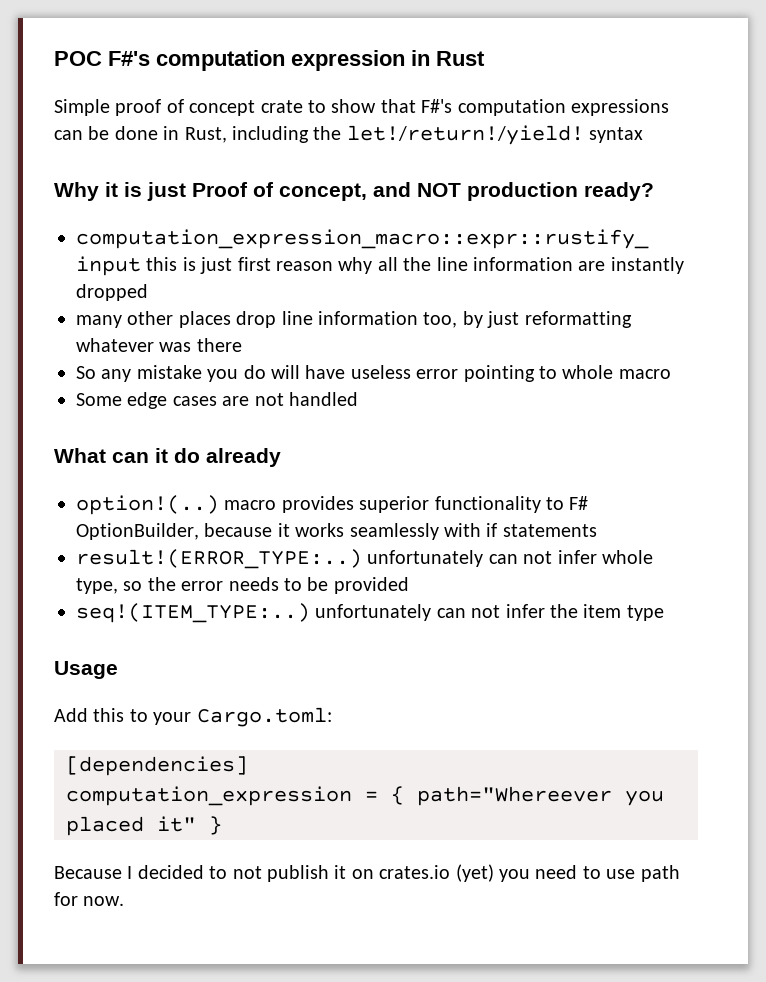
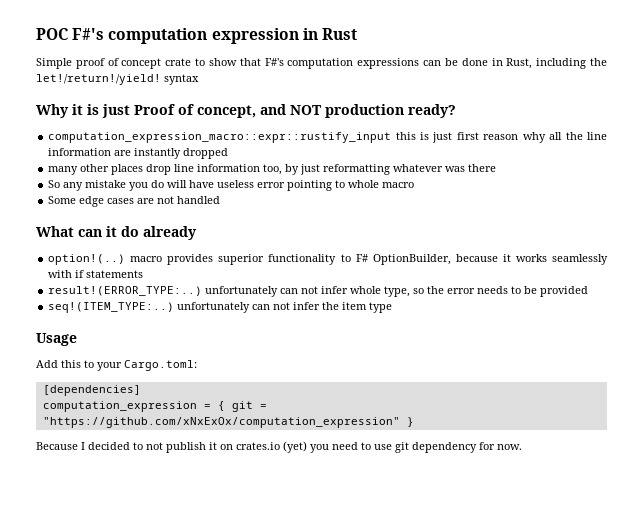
- computation_expression = { path="Whereever you placed it" }
+ computation_expression = { git = "https://github.com/xNxExOx/computation_expression" }
- Because I decided to not publish it on crates.io (yet) you need to use path for now.
+ Because I decided to not publish it on crates.io (yet) you need to use git dependency for now.

